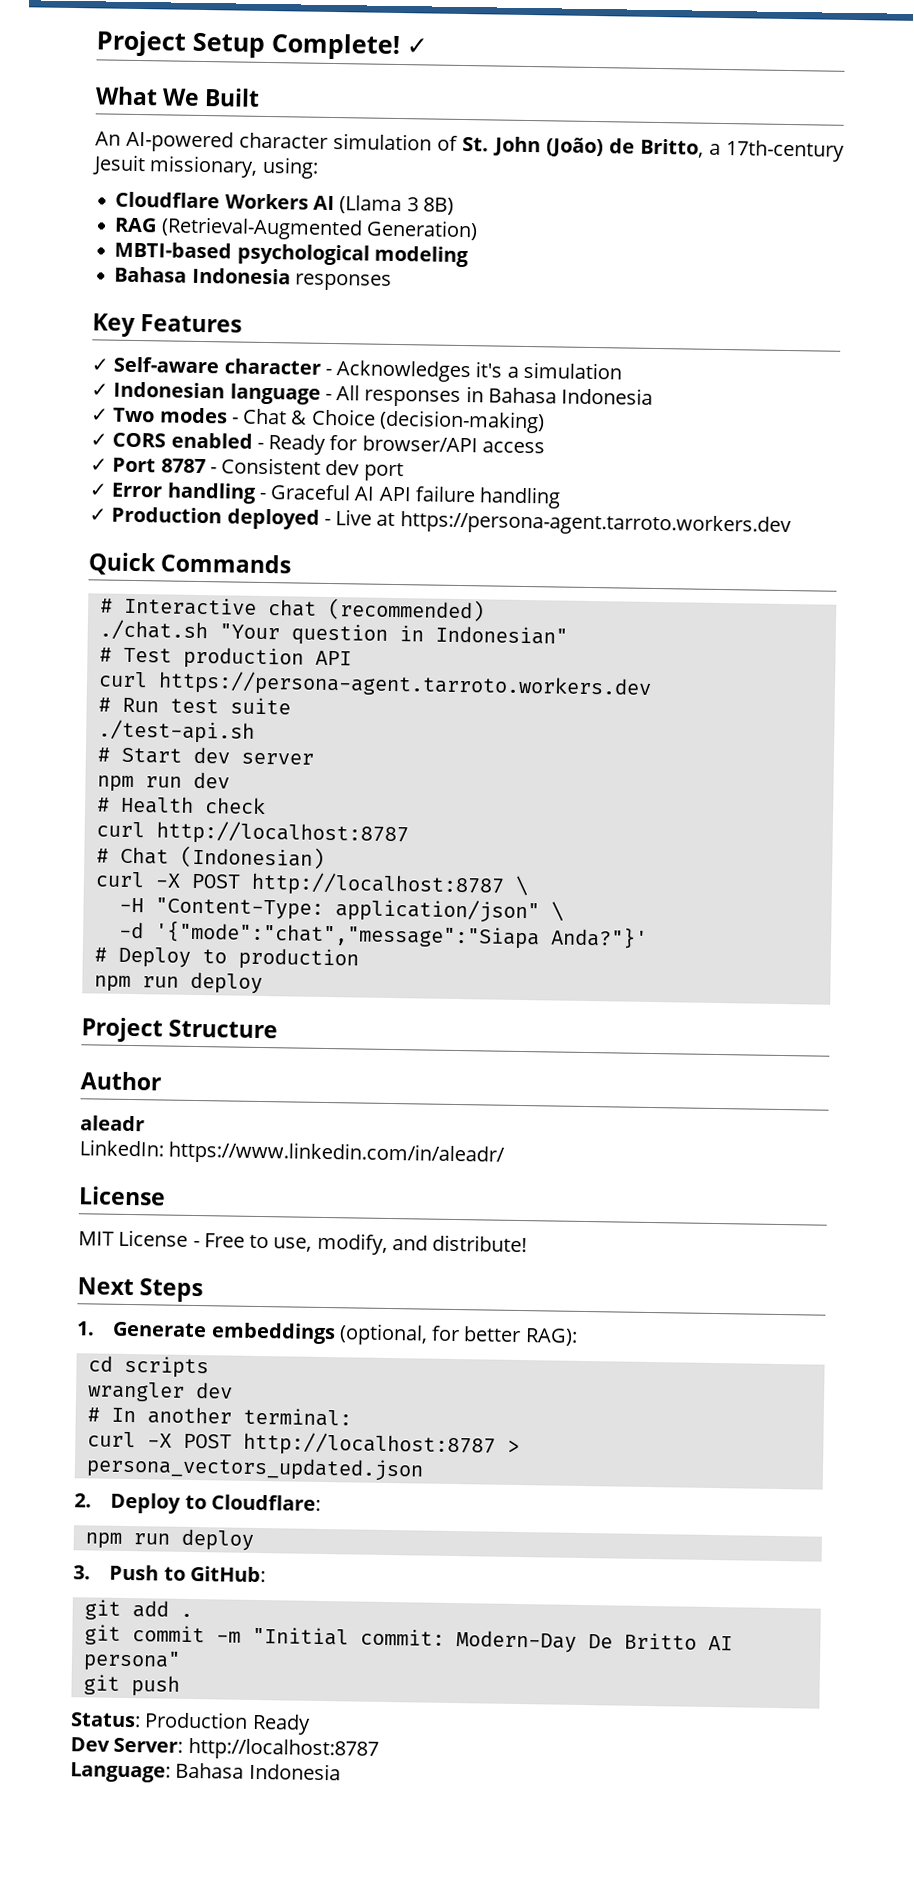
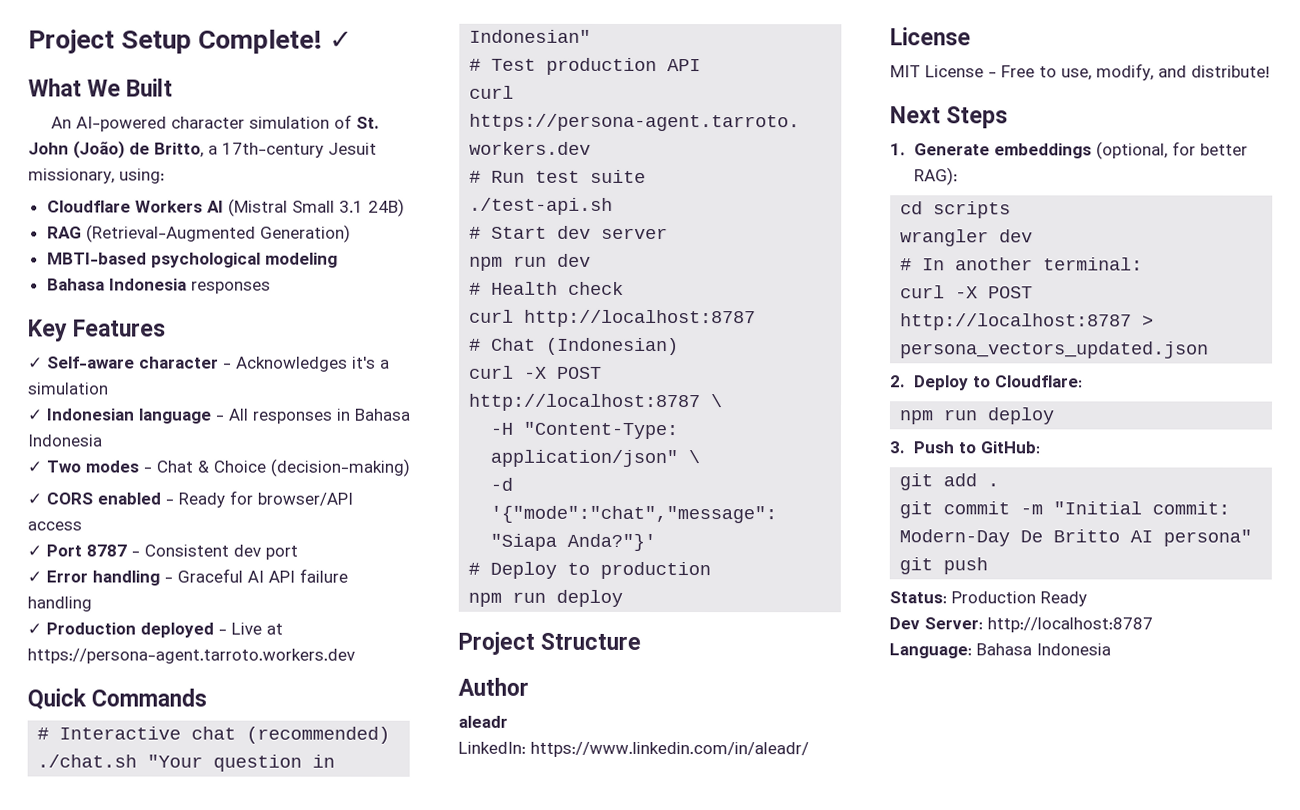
- Cloudflare Workers AI (Llama 3 8B)
+ Cloudflare Workers AI (Mistral Small 3.1 24B)

